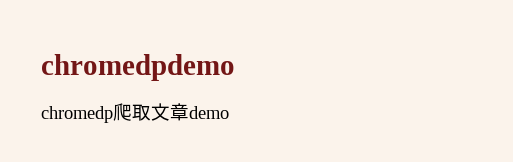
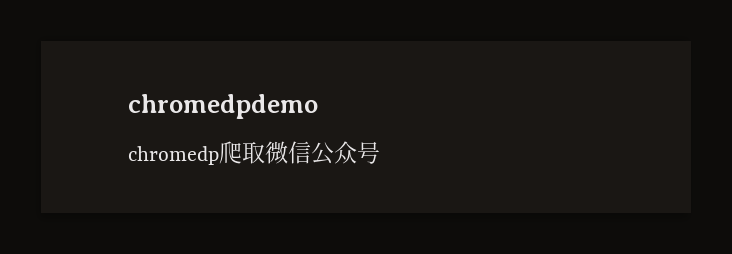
- chromedp爬取文章demo
+ chromedp爬取微信公众号

